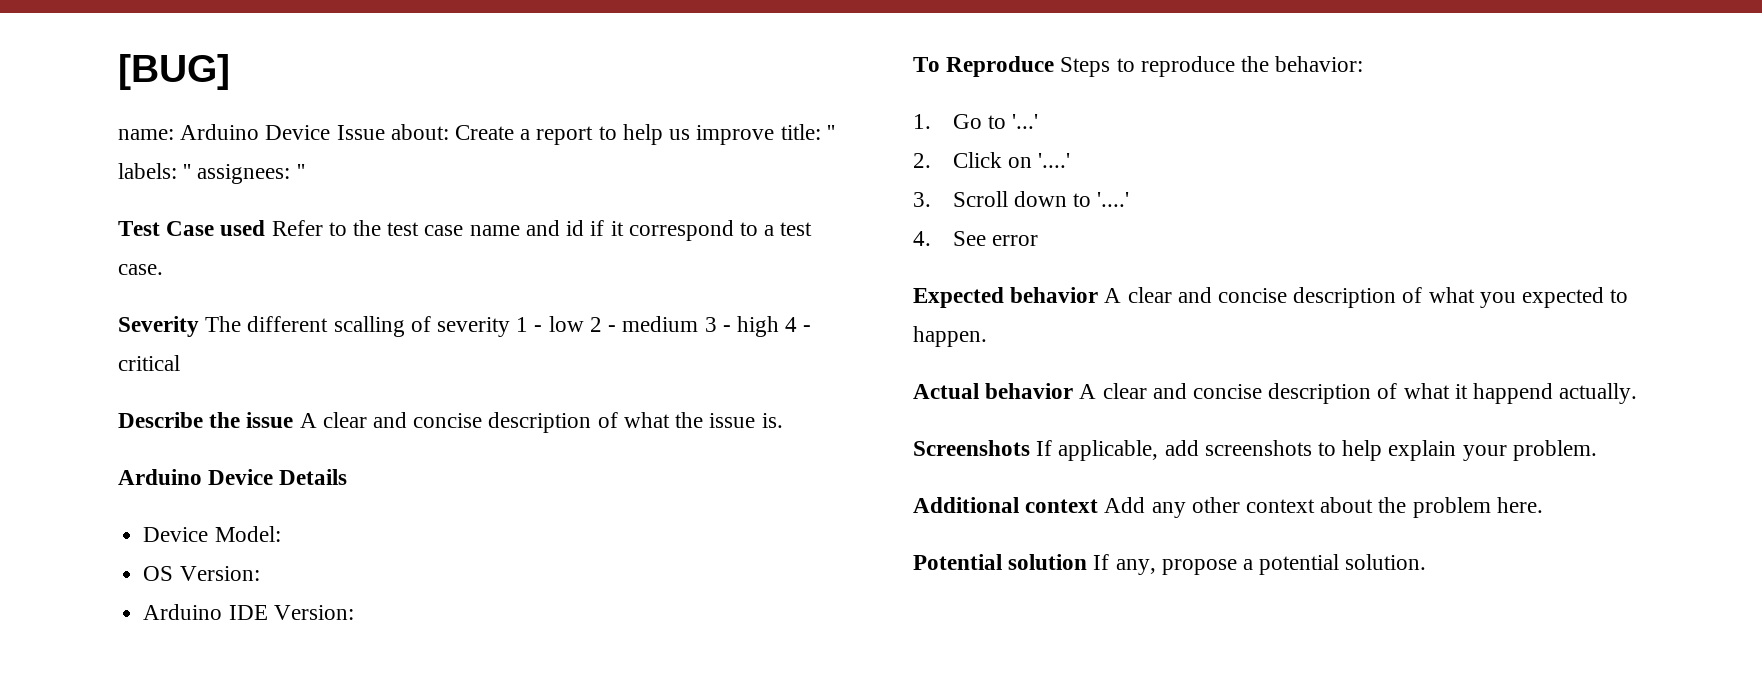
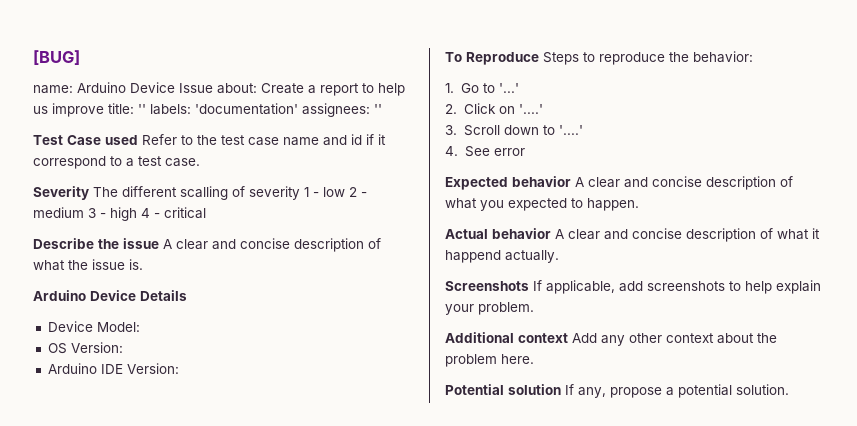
- name: Arduino Device Issue about: Create a report to help us improve title: '' labels: '' assignees: ''
+ name: Arduino Device Issue about: Create a report to help us improve title: '' labels: 'documentation' assignees: ''

